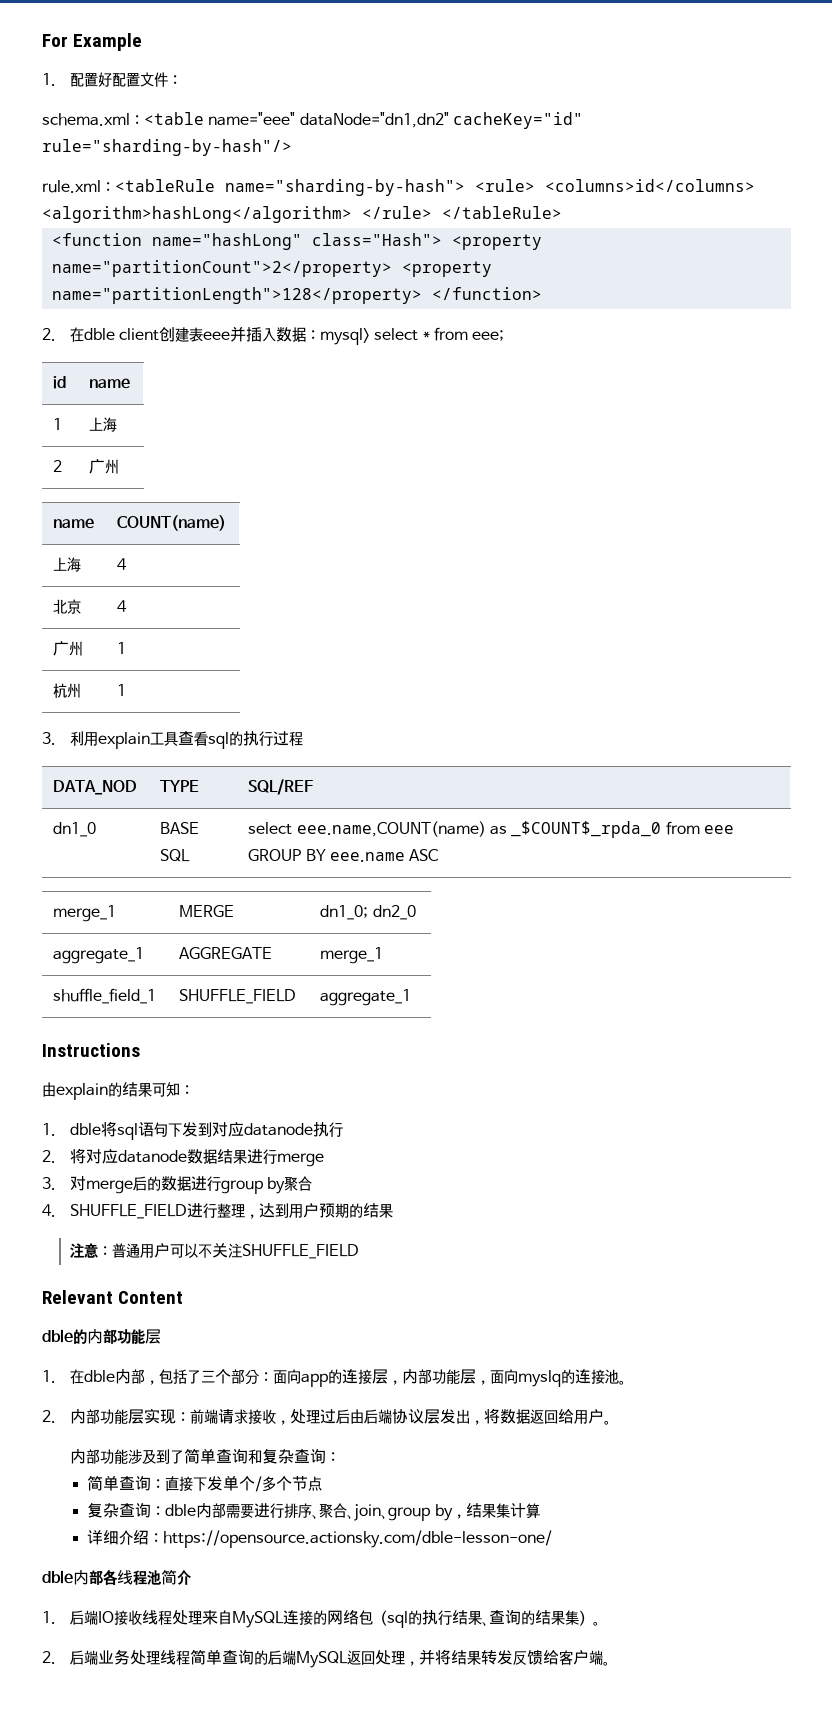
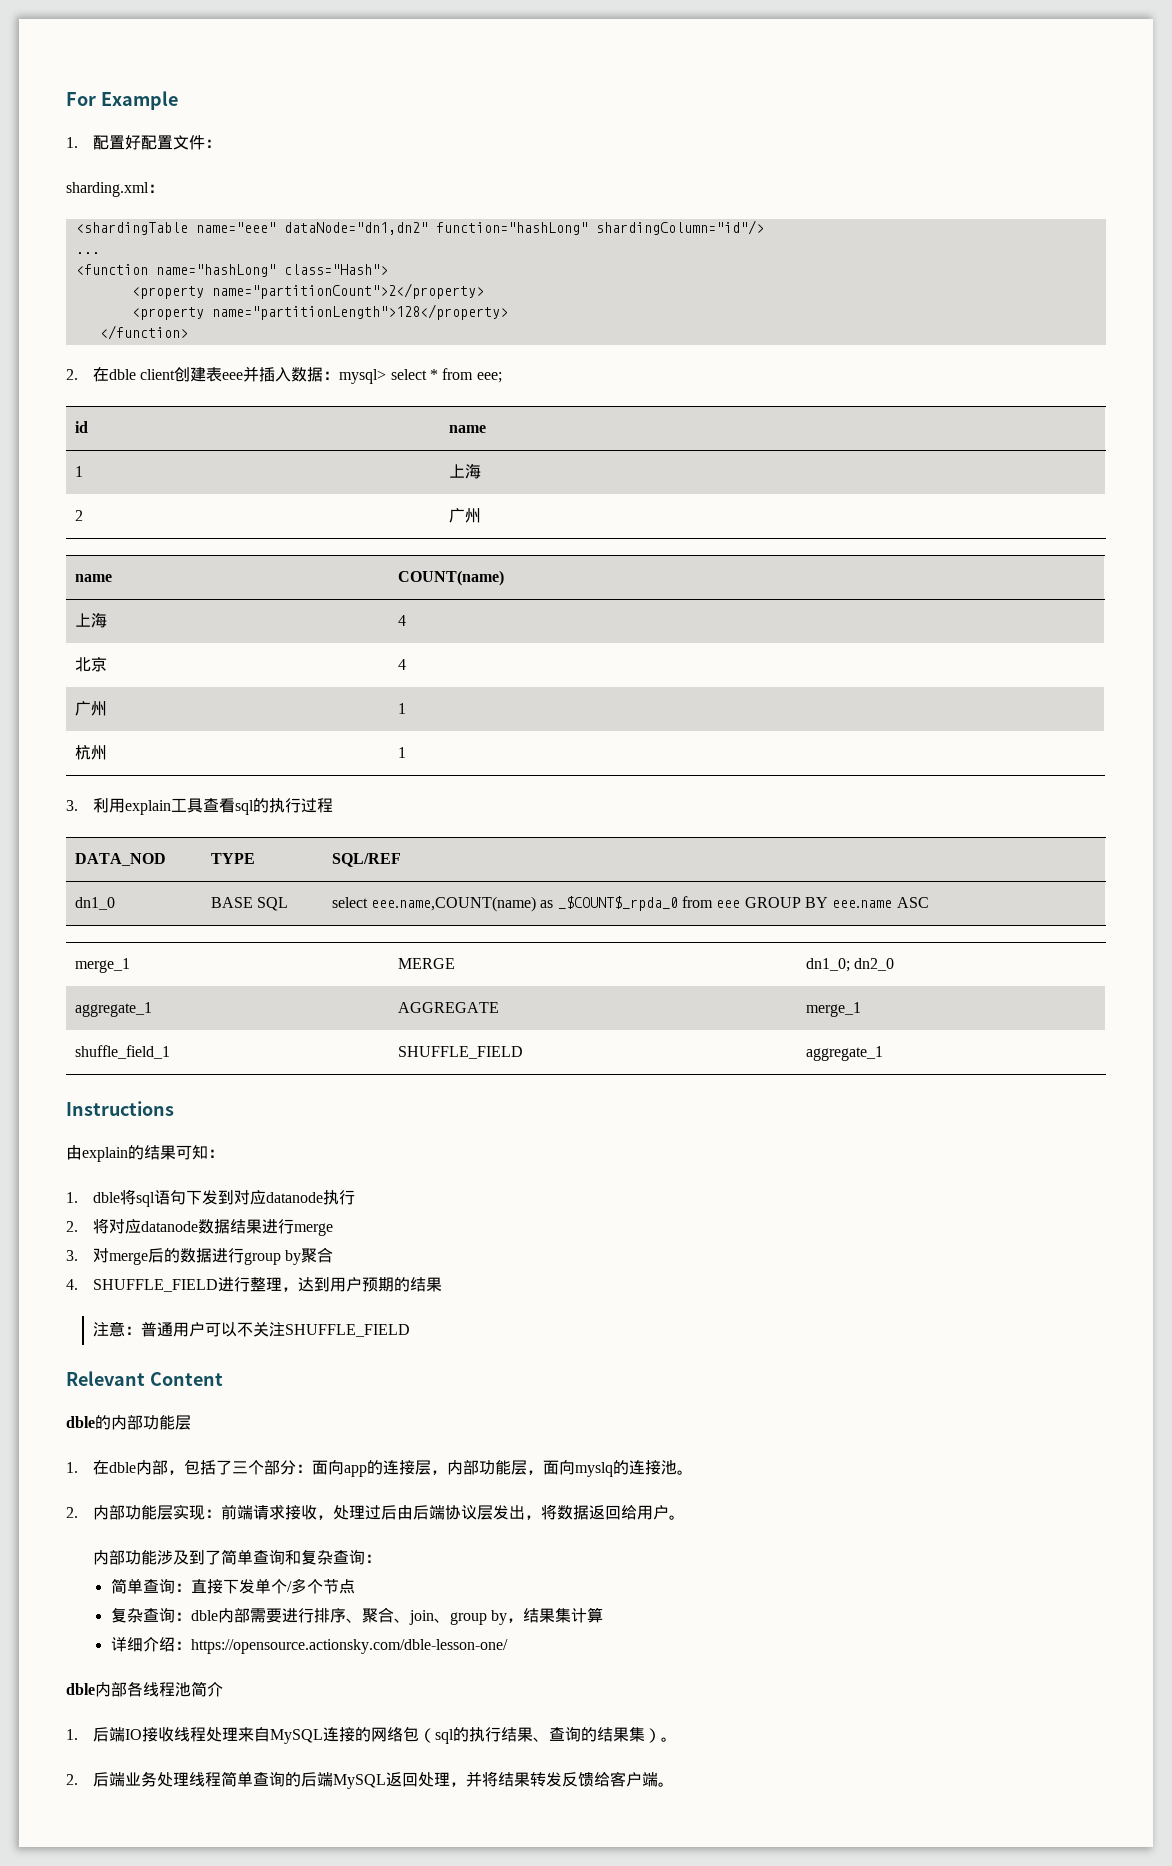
- schema.xml：<table name="eee" dataNode="dn1,dn2" cacheKey="id" rule="sharding-by-hash"/>
- rule.xml：<tableRule name="sharding-by-hash"> <rule> <columns>id</columns> <algorithm>hashLong</algorithm> </rule> </tableRule>
+ sharding.xml：
+ <shardingTable name="eee" dataNode="dn1,dn2" function="hashLong" shardingColumn="id"/>
+ ...
- <function name="hashLong" class="Hash"> <property name="partitionCount">2</property> <property name="partitionLength">128</property> </function>
+ <function name="hashLong" class="Hash">
+ <property name="partitionCount">2</property>
+ <property name="partitionLength">128</property>
+ </function>

